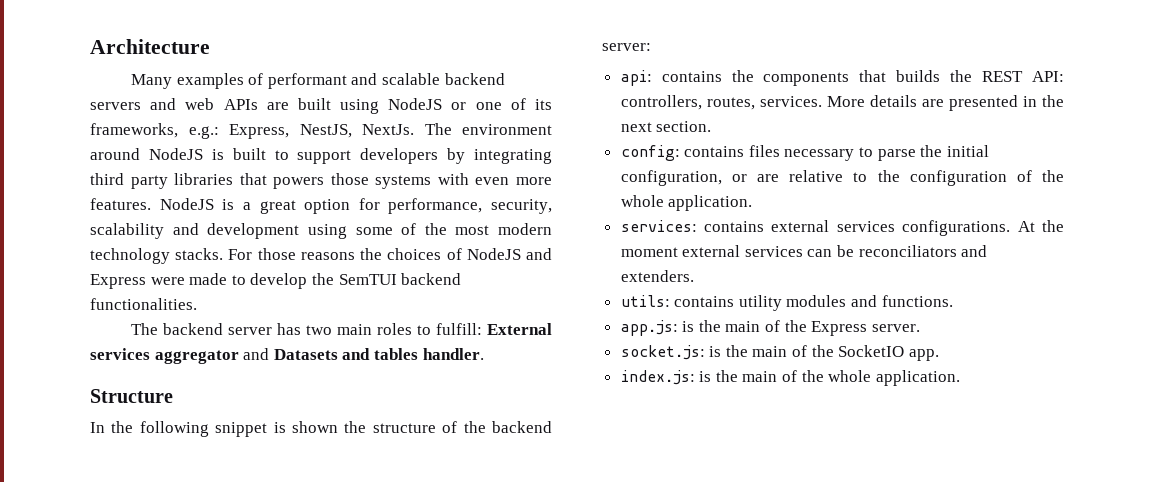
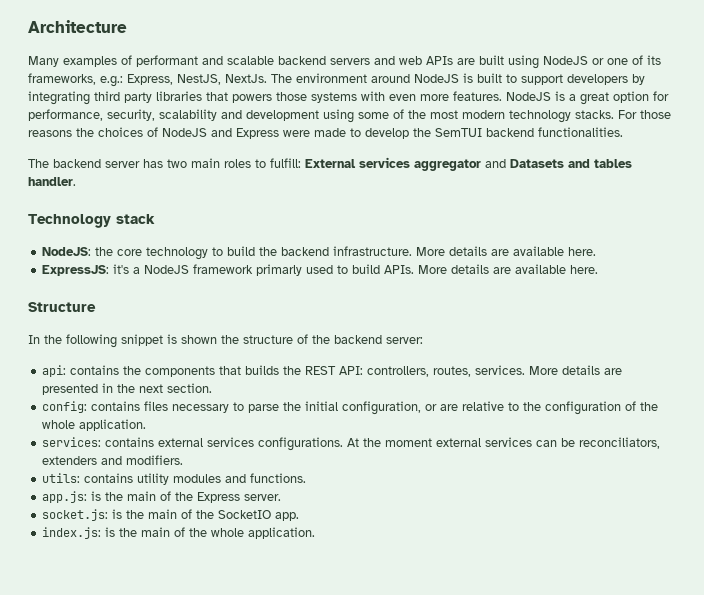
+ Technology stack
+ NodeJS: the core technology to build the backend infrastructure. More details are available here.
+ ExpressJS: it's a NodeJS framework primarly used to build APIs. More details are available here.
- At the moment external services can be reconciliators and extenders.
+ At the moment external services can be reconciliators, extenders and modifiers.

